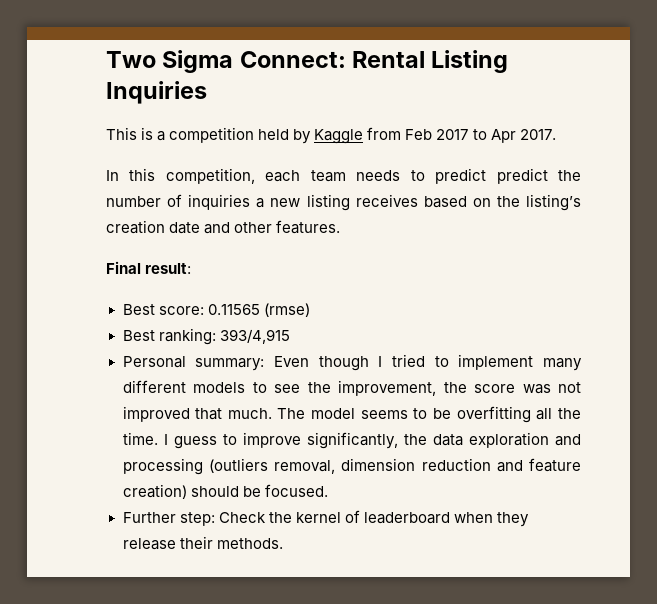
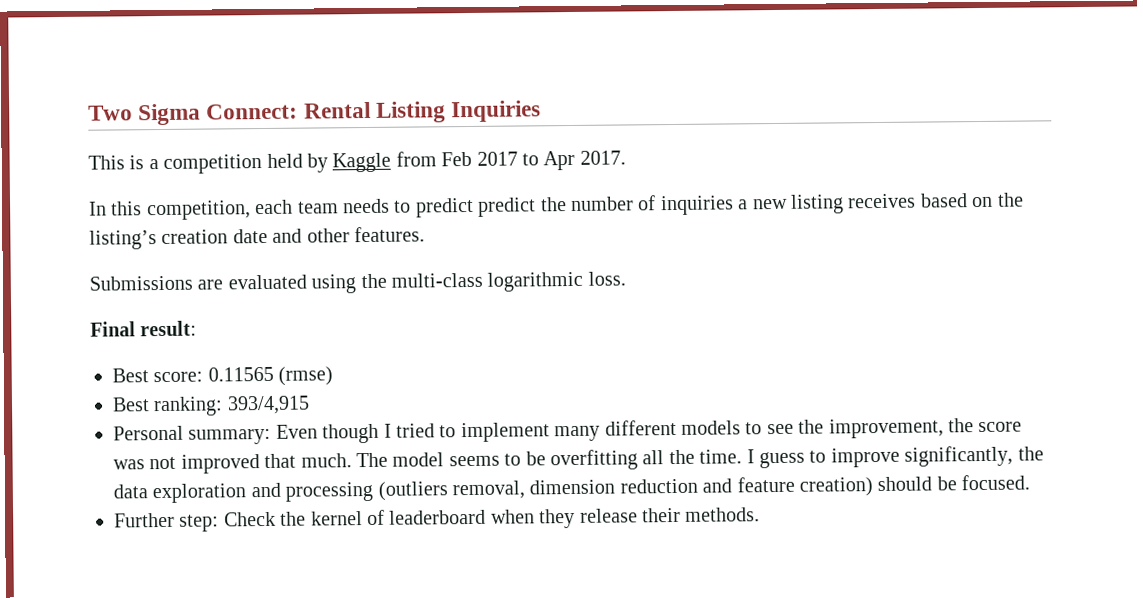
+ Submissions are evaluated using the multi-class logarithmic loss.

